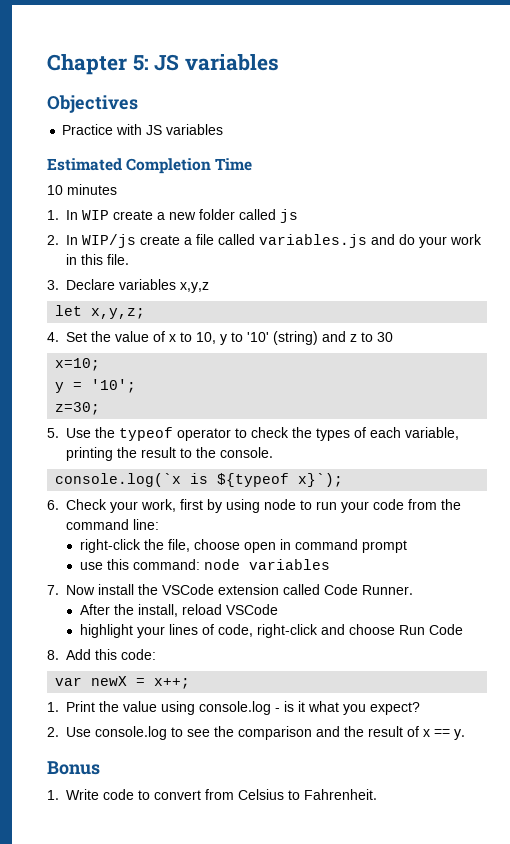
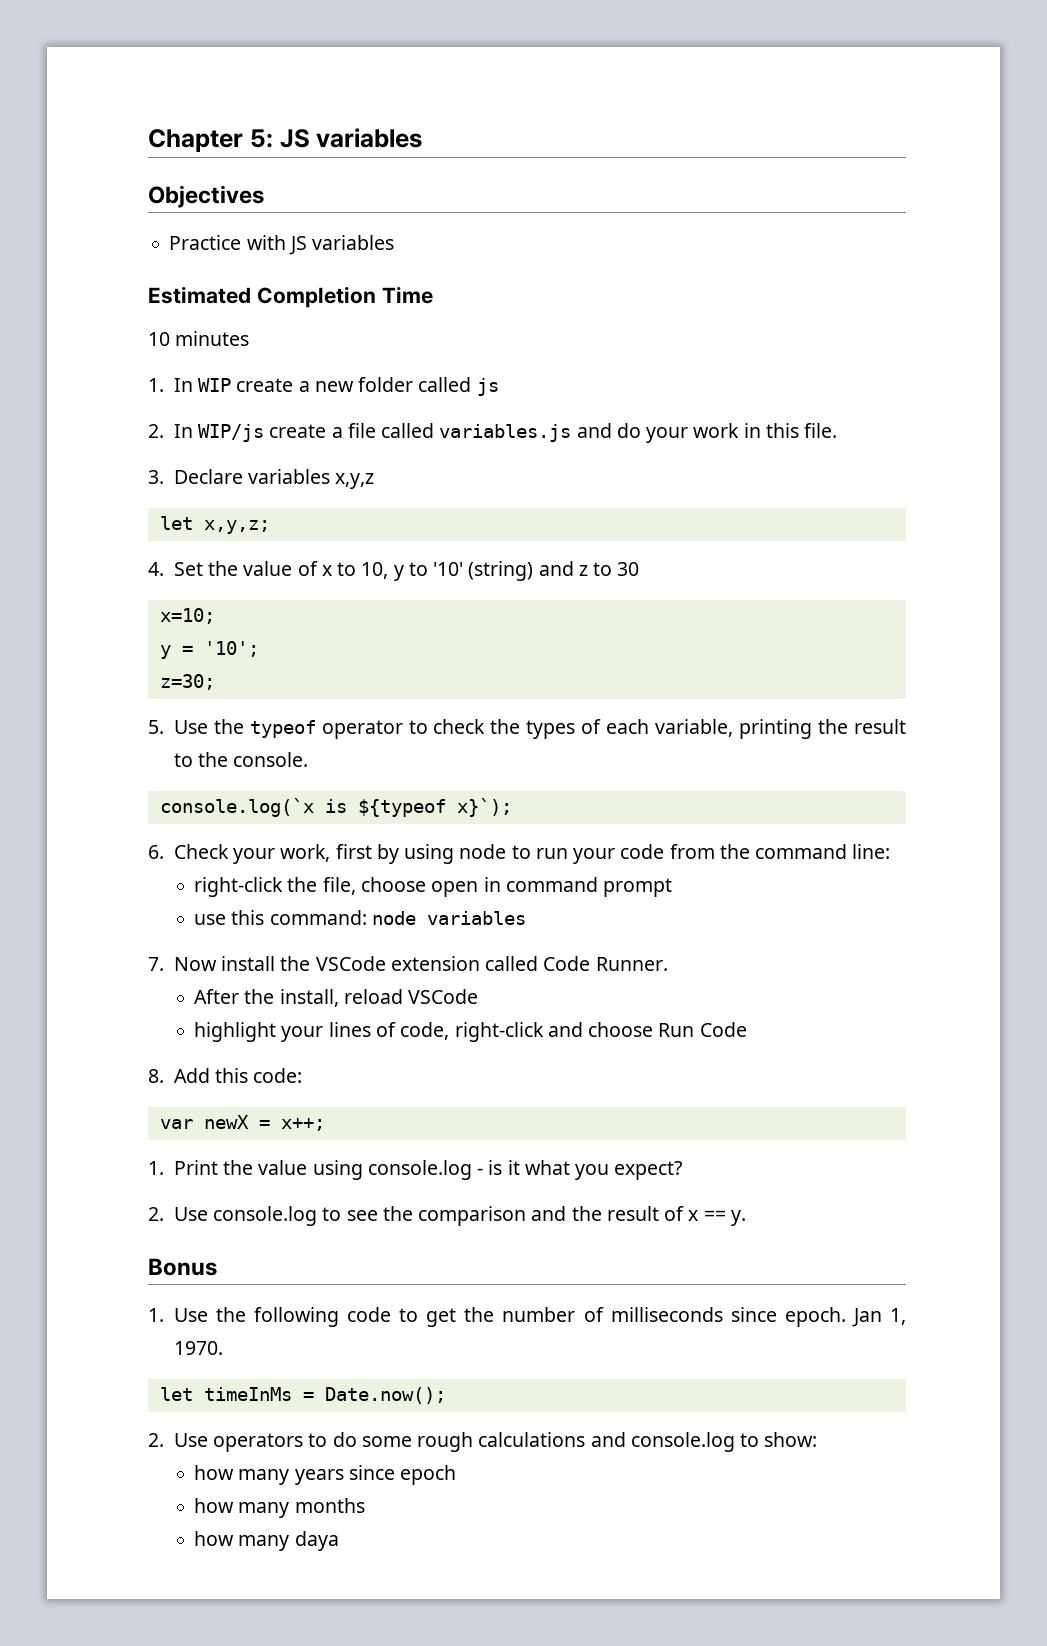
- 1. Write code to convert from Celsius to Fahrenheit.
+ 1. Use the following code to get the number of milliseconds since epoch. Jan 1, 1970.
+ let timeInMs = Date.now();
+ 2. Use operators to do some rough calculations and console.log to show:
+ how many years since epoch
+ how many months
+ how many daya

